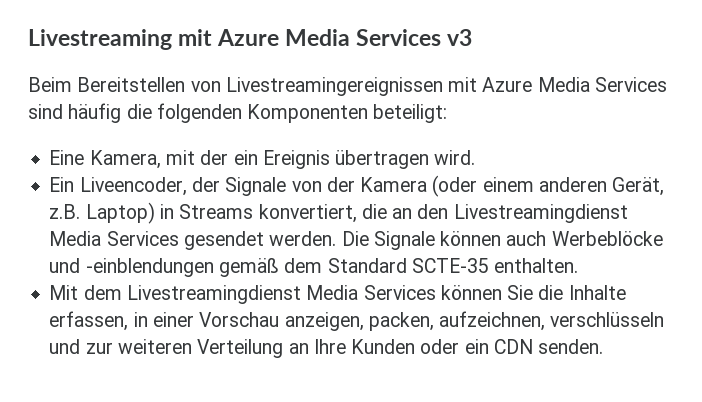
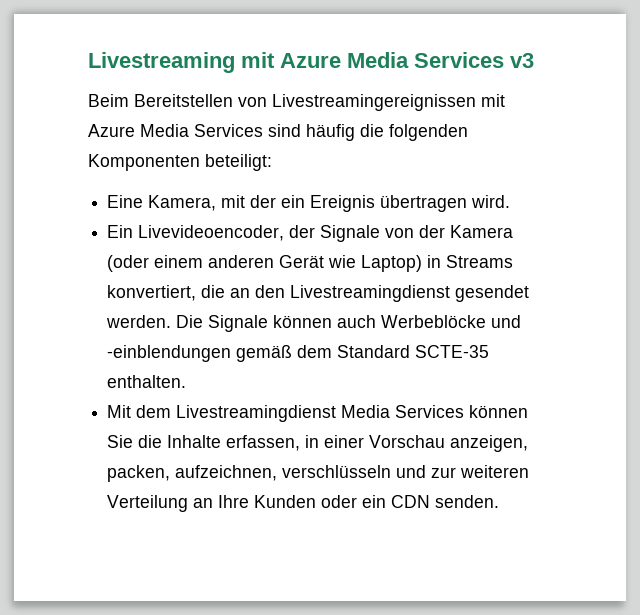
- Ein Liveencoder, der Signale von der Kamera (oder einem anderen Gerät, z.B. Laptop) in Streams konvertiert, die an den Livestreamingdienst Media Services gesendet werden.
+ Ein Livevideoencoder, der Signale von der Kamera (oder einem anderen Gerät wie Laptop) in Streams konvertiert, die an den Livestreamingdienst gesendet werden.

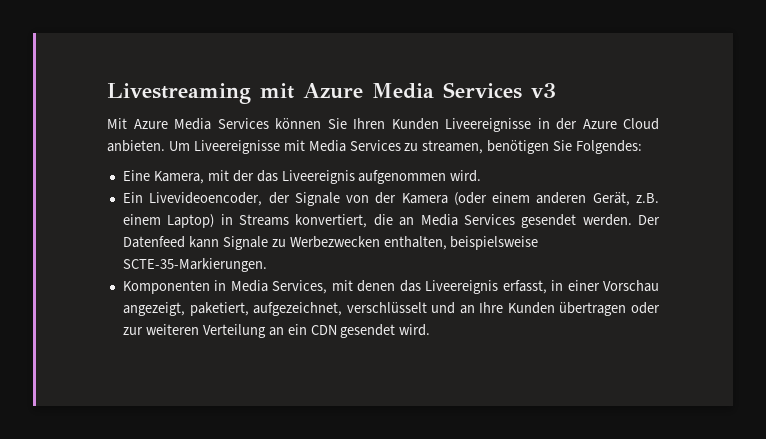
- Beim Bereitstellen von Livestreamingereignissen mit Azure Media Services sind häufig die folgenden Komponenten beteiligt:
+ Mit Azure Media Services können Sie Ihren Kunden Liveereignisse in der Azure Cloud anbieten. Um Liveereignisse mit Media Services zu streamen, benötigen Sie Folgendes:
- Eine Kamera, mit der ein Ereignis übertragen wird.
+ Eine Kamera, mit der das Liveereignis aufgenommen wird.
- Ein Livevideoencoder, der Signale von der Kamera (oder einem anderen Gerät wie Laptop) in Streams konvertiert, die an den Livestreamingdienst gesendet werden. Die Signale können auch Werbeblöcke und -einblendungen gemäß dem Standard SCTE-35 enthalten.
- Mit dem Livestreamingdienst Media Services können Sie die Inhalte erfassen, in einer Vorschau anzeigen, packen, aufzeichnen, verschlüsseln und zur weiteren Verteilung an Ihre Kunden oder ein CDN senden.
+ Ein Livevideoencoder, der Signale von der Kamera (oder einem anderen Gerät, z.B. einem Laptop) in Streams konvertiert, die an Media Services gesendet werden. Der Datenfeed kann Signale zu Werbezwecken enthalten, beispielsweise SCTE-35-Markierungen.
+ Komponenten in Media Services, mit denen das Liveereignis erfasst, in einer Vorschau angezeigt, paketiert, aufgezeichnet, verschlüsselt und an Ihre Kunden übertragen oder zur weiteren Verteilung an ein CDN gesendet wird.

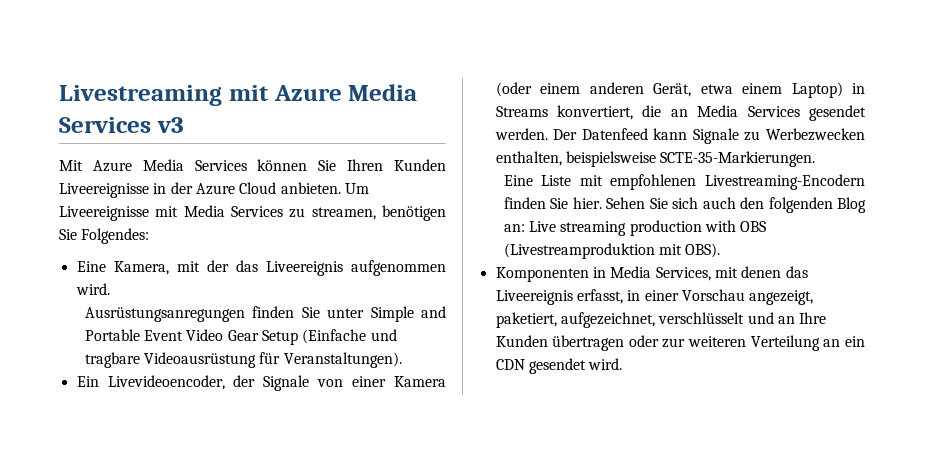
+ Ausrüstungsanregungen finden Sie unter Simple and Portable Event Video Gear Setup (Einfache und tragbare Videoausrüstung für Veranstaltungen).
- Ein Livevideoencoder, der Signale von der Kamera (oder einem anderen Gerät, z.B. einem Laptop) in Streams konvertiert, die an Media Services gesendet werden.
+ Ein Livevideoencoder, der Signale von einer Kamera (oder einem anderen Gerät, etwa einem Laptop) in Streams konvertiert, die an Media Services gesendet werden.
+ Eine Liste mit empfohlenen Livestreaming-Encodern finden Sie hier. Sehen Sie sich auch den folgenden Blog an: Live streaming production with OBS (Livestreamproduktion mit OBS).

